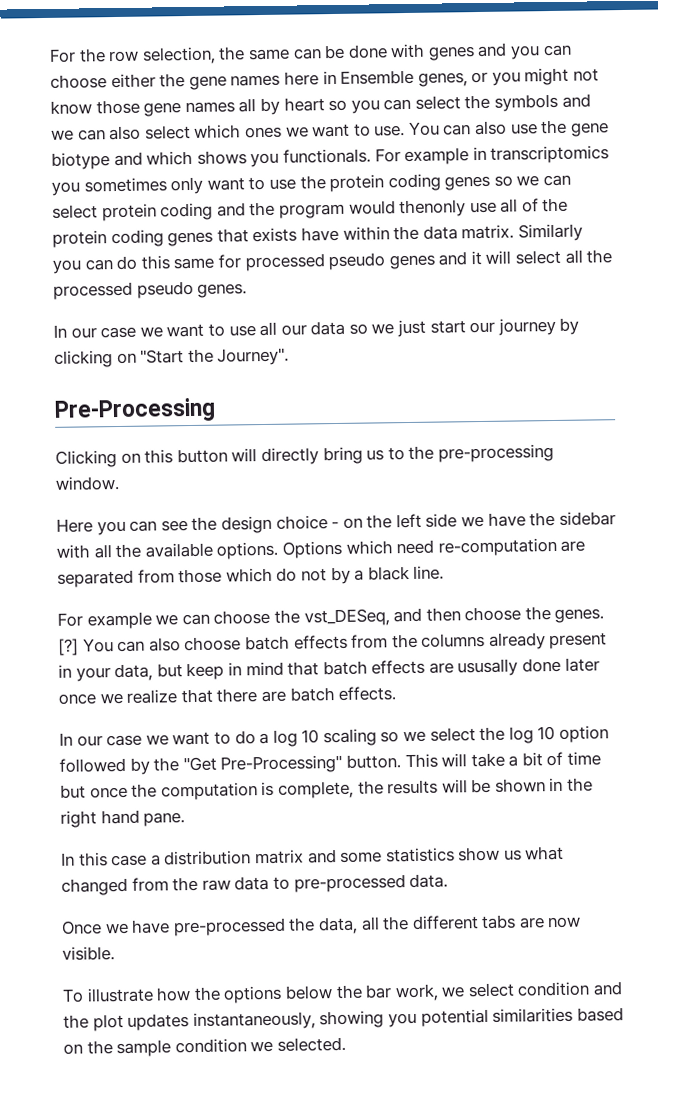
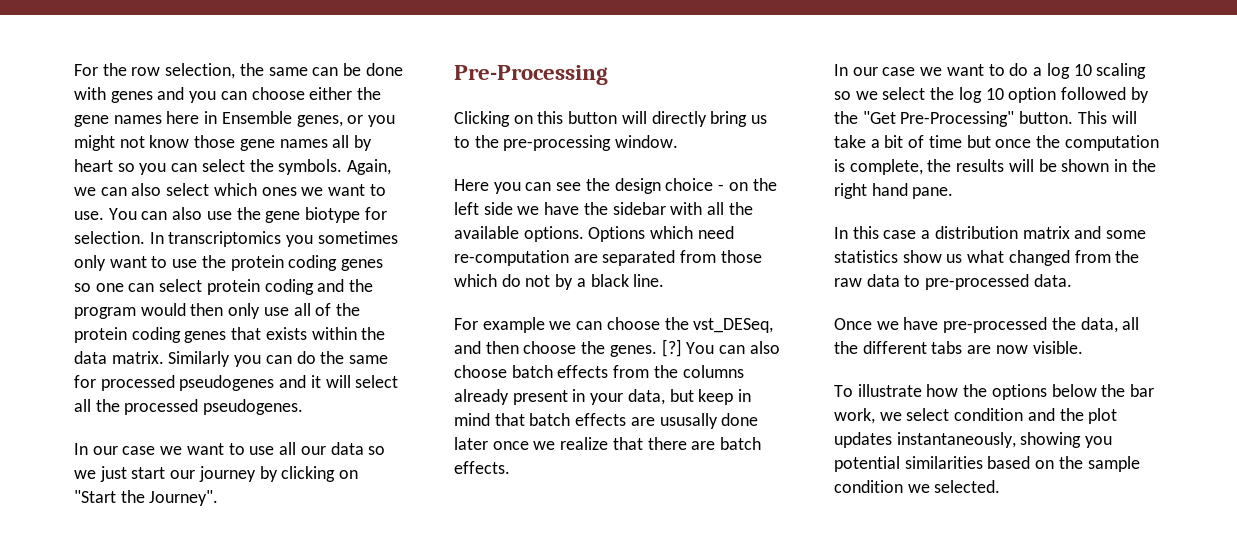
- For the row selection, the same can be done with genes and you can choose either the gene names here in Ensemble genes, or you might not know those gene names all by heart so you can select the symbols and we can also select which ones we want to use.
+ For the row selection, the same can be done with genes and you can choose either the gene names here in Ensemble genes, or you might not know those gene names all by heart so you can select the symbols. Again, we can also select which ones we want to use.
- You can also use the gene biotype and which shows you functionals. For example in transcriptomics you sometimes only want to use the protein coding genes so we can select protein coding and the program would thenonly use all of the protein coding genes that exists have within the data matrix.
+ You can also use the gene biotype for selection. In transcriptomics you sometimes only want to use the protein coding genes so one can select protein coding and the program would then only use all of the protein coding genes that exists within the data matrix.
- Similarly you can do this same for processed pseudo genes and it will select all the processed pseudo genes.
+ Similarly you can do the same for processed pseudogenes and it will select all the processed pseudogenes.

